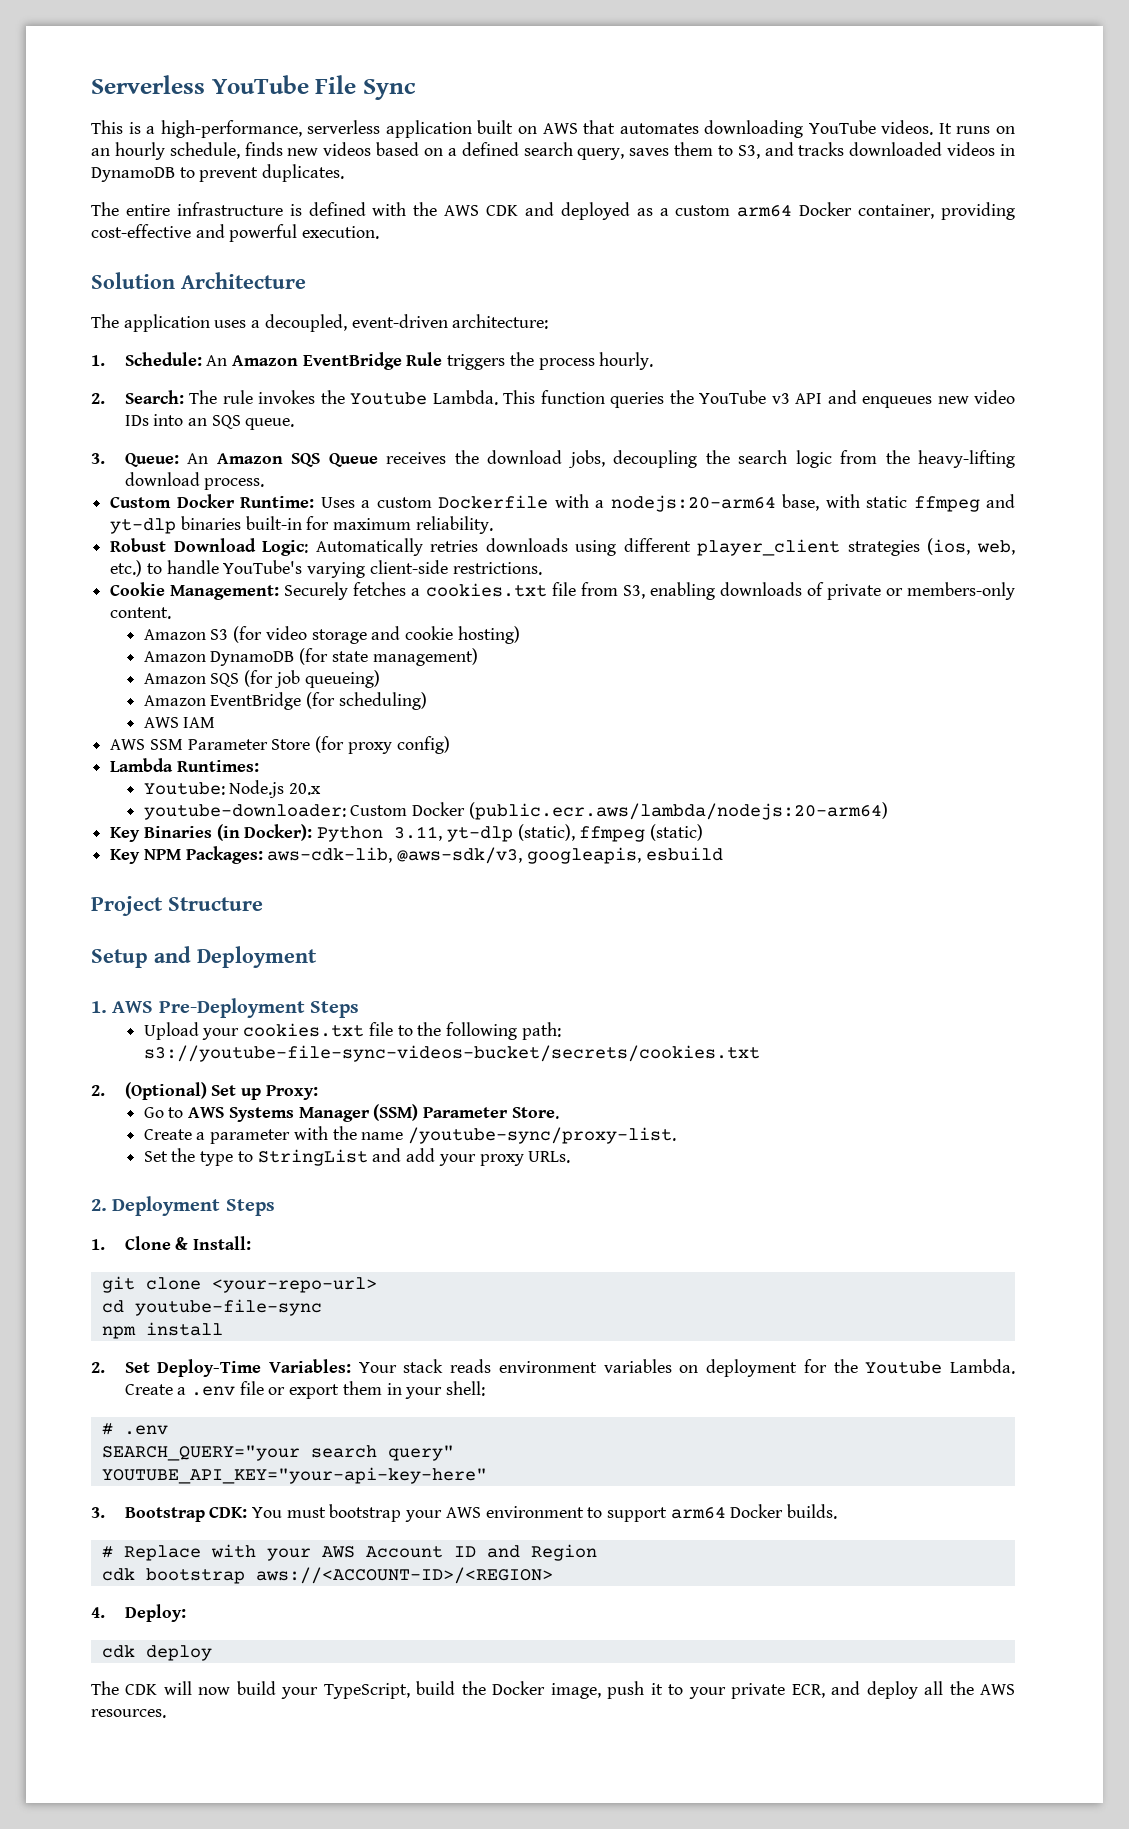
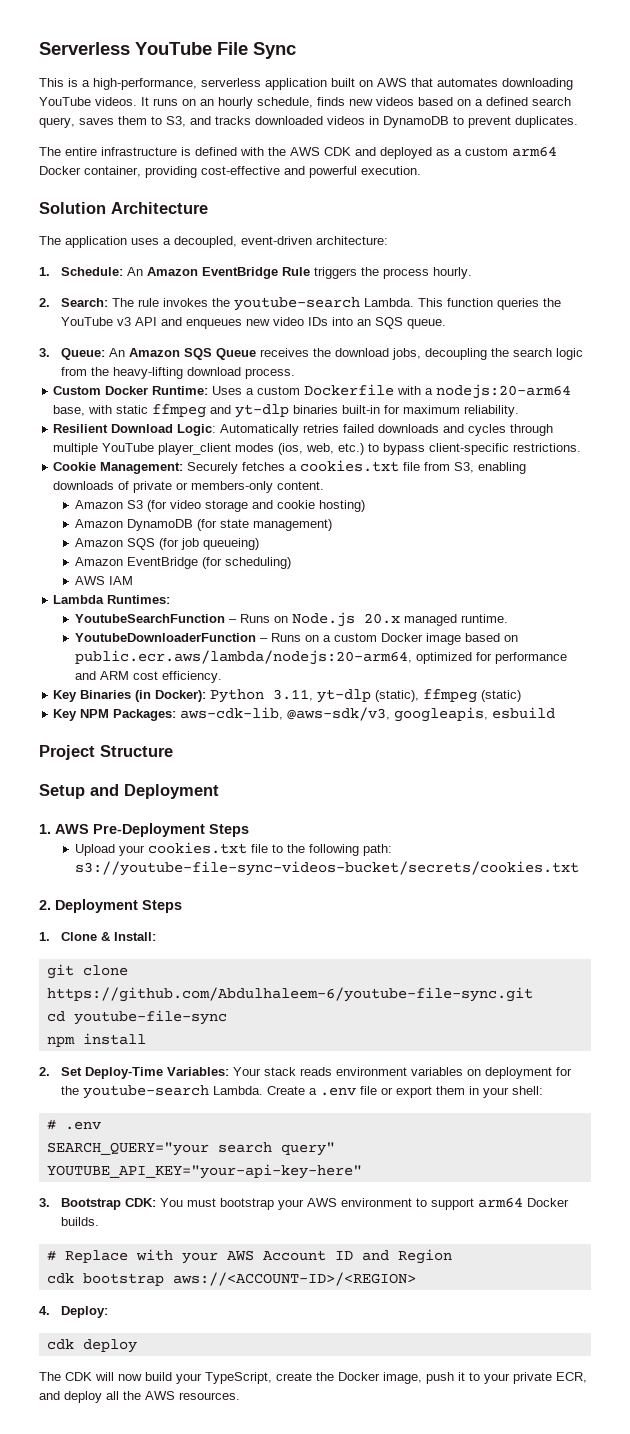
- 2. Search: The rule invokes the Youtube Lambda.
+ 2. Search: The rule invokes the youtube-search Lambda.
- Robust Download Logic: Automatically retries downloads using different player_client strategies (ios, web, etc.) to handle YouTube's varying client-side restrictions.
+ Resilient Download Logic: Automatically retries failed downloads and cycles through multiple YouTube player_client modes (ios, web, etc.) to bypass client-specific restrictions.
- AWS SSM Parameter Store (for proxy config)
  Lambda Runtimes:
- Youtube: Node.js 20.x
- youtube-downloader: Custom Docker (public.ecr.aws/lambda/nodejs:20-arm64)
+ YoutubeSearchFunction – Runs on Node.js 20.x managed runtime.
+ YoutubeDownloaderFunction – Runs on a custom Docker image based on public.ecr.aws/lambda/nodejs:20-arm64, optimized for performance and ARM cost efficiency.
- 2. (Optional) Set up Proxy:
- Go to AWS Systems Manager (SSM) Parameter Store.
- Create a parameter with the name /youtube-sync/proxy-list.
- Set the type to StringList and add your proxy URLs.
- git clone <your-repo-url>
+ git clone https://github.com/Abdulhaleem-6/youtube-file-sync.git
- 2. Set Deploy-Time Variables: Your stack reads environment variables on deployment for the Youtube Lambda.
+ 2. Set Deploy-Time Variables: Your stack reads environment variables on deployment for the youtube-search Lambda.
- The CDK will now build your TypeScript, build the Docker image, push it to your private ECR, and deploy all the AWS resources.
+ The CDK will now build your TypeScript, create the Docker image, push it to your private ECR, and deploy all the AWS resources.

